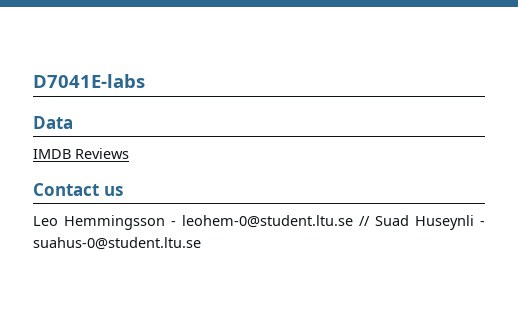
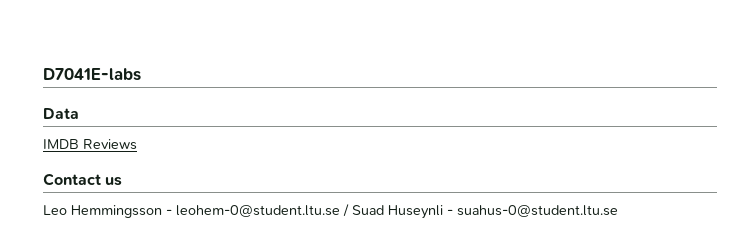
- Leo Hemmingsson - leohem-0@student.ltu.se // Suad Huseynli - suahus-0@student.ltu.se
+ Leo Hemmingsson - leohem-0@student.ltu.se / Suad Huseynli - suahus-0@student.ltu.se

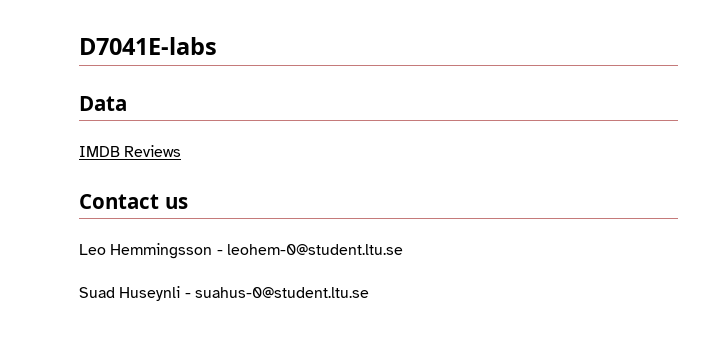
- Leo Hemmingsson - leohem-0@student.ltu.se / Suad Huseynli - suahus-0@student.ltu.se
+ Leo Hemmingsson - leohem-0@student.ltu.se
+ Suad Huseynli - suahus-0@student.ltu.se

